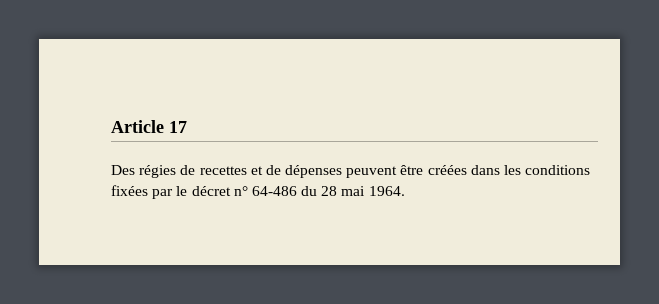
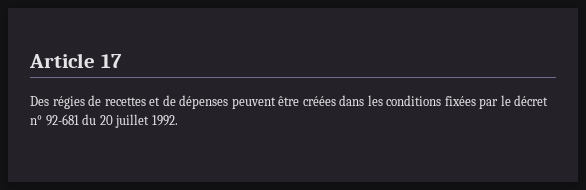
- Des régies de recettes et de dépenses peuvent être créées dans les conditions fixées par le décret n° 64-486 du 28 mai 1964.
+ Des régies de recettes et de dépenses peuvent être créées dans les conditions fixées par le décret n° 92-681 du 20 juillet 1992.

